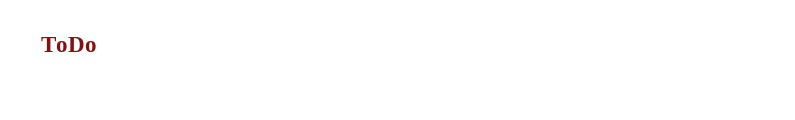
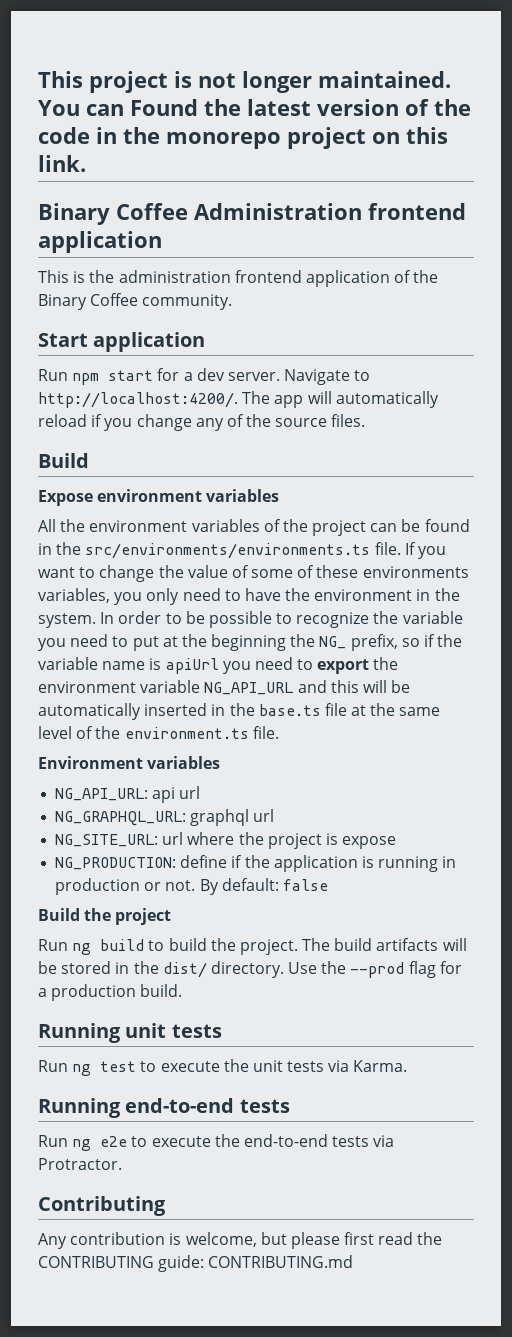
- ToDo
+ This project is not longer maintained. You can Found the latest version of the code in the monorepo project on this link.
+ Binary Coffee Administration frontend application
+ This is the administration frontend application of the Binary Coffee community.
+ Start application
+ Run npm start for a dev server. Navigate to http://localhost:4200/. The app will automatically reload if you change any of the source files.
+ Build
+ Expose environment variables
+ All the environment variables of the project can be found in the src/environments/environments.ts file. If you want to change the value of some of these environments variables, you only need to have the environment in the system. In order to be possible to recognize the variable you need to put at the beginning the NG_ prefix, so if the variable name is apiUrl you need to export the environment variable NG_API_URL and this will be automatically inserted in the base.ts file at the same level of the environment.ts file.
+ Environment variables
+ NG_API_URL: api url
+ NG_GRAPHQL_URL: graphql url
+ NG_SITE_URL: url where the project is expose
+ NG_PRODUCTION: define if the application is running in production or not. By default: false
+ Build the project
+ Run ng build to build the project. The build artifacts will be stored in the dist/ directory. Use the --prod flag for a production build.
+ Running unit tests
+ Run ng test to execute the unit tests via Karma.
+ Running end-to-end tests
+ Run ng e2e to execute the end-to-end tests via Protractor.
+ Contributing
+ Any contribution is welcome, but please first read the CONTRIBUTING guide: CONTRIBUTING.md

